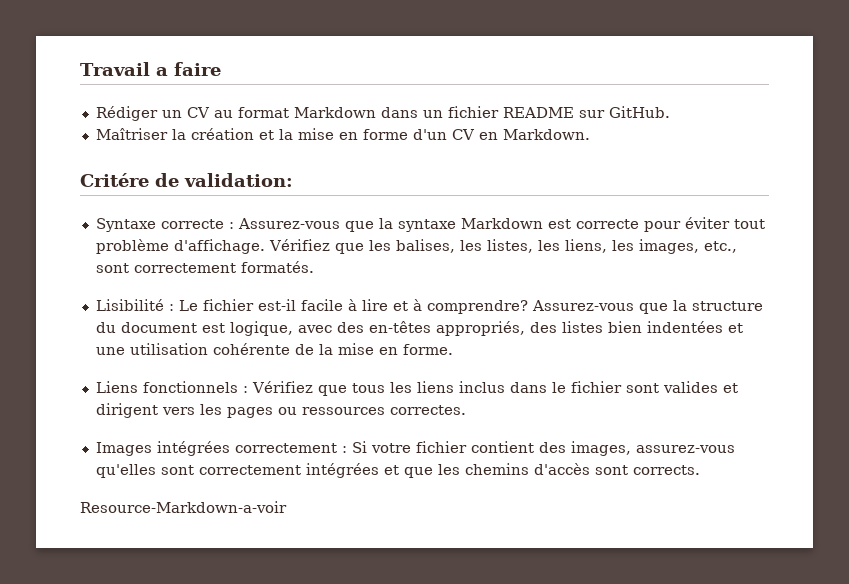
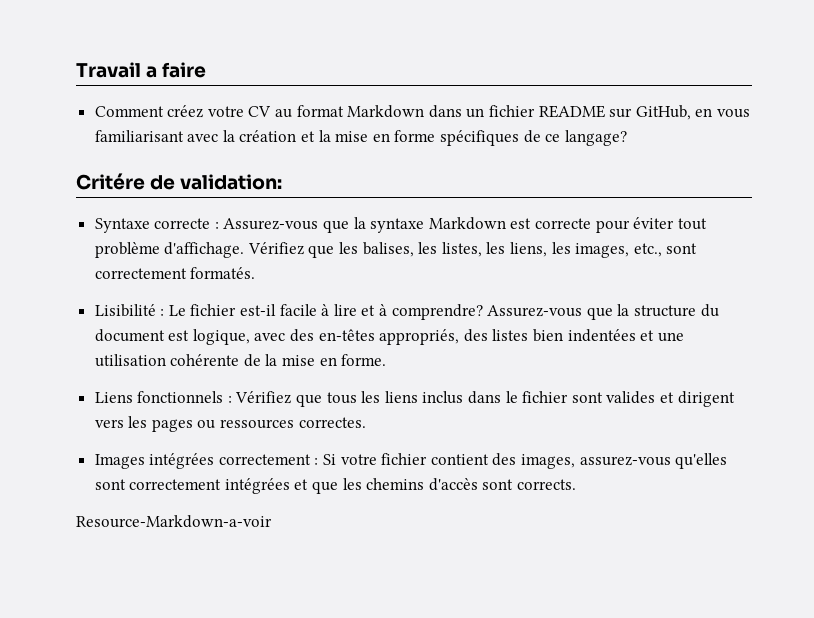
- Rédiger un CV au format Markdown dans un fichier README sur GitHub.
- Maîtriser la création et la mise en forme d'un CV en Markdown.
+ Comment créez votre CV au format Markdown dans un fichier README sur GitHub, en vous familiarisant avec la création et la mise en forme spécifiques de ce langage?

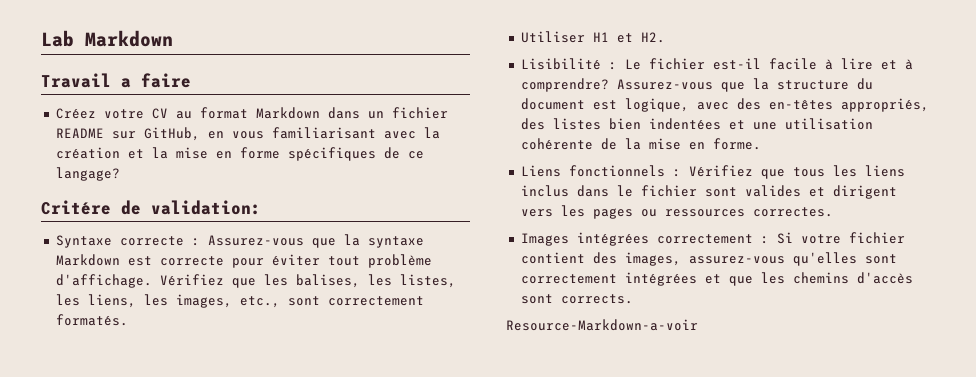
+ Lab Markdown
- Comment créez votre CV au format Markdown dans un fichier README sur GitHub, en vous familiarisant avec la création et la mise en forme spécifiques de ce langage?
+ Créez votre CV au format Markdown dans un fichier README sur GitHub, en vous familiarisant avec la création et la mise en forme spécifiques de ce langage?
+ Utiliser H1 et H2.

